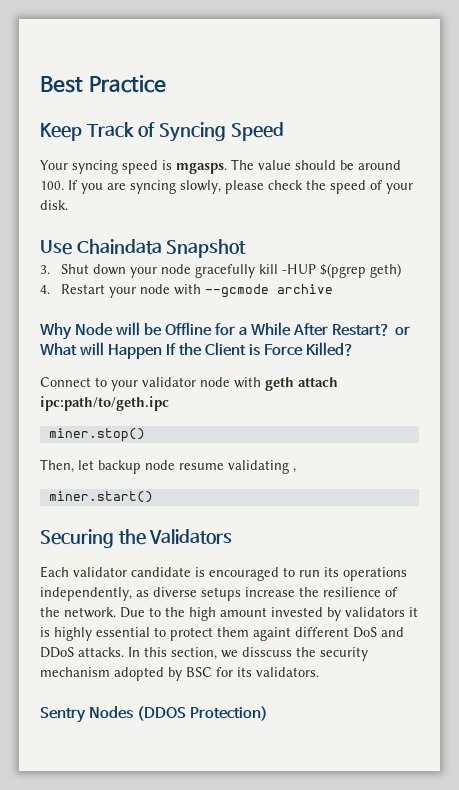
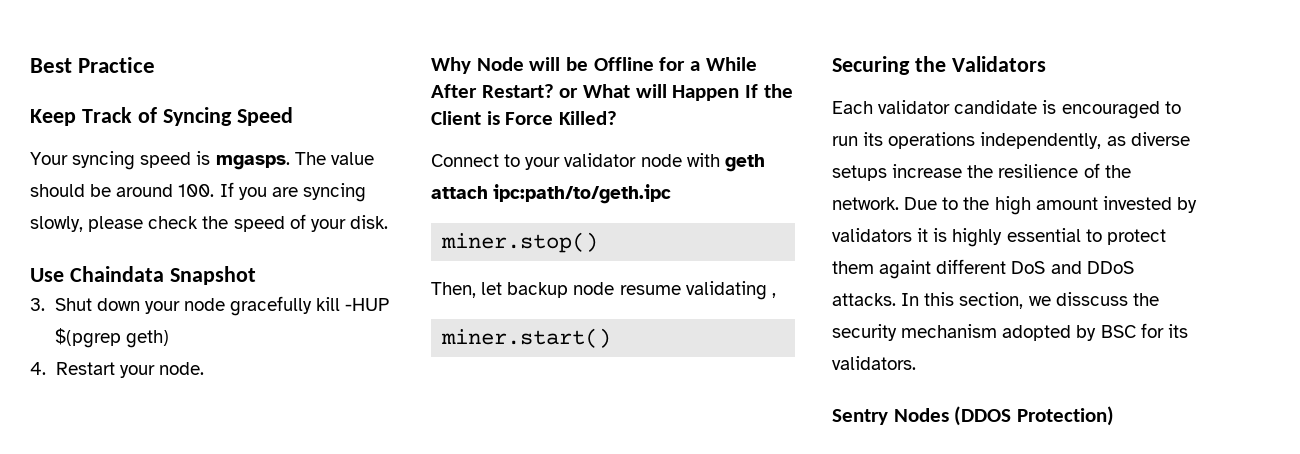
- 4. Restart your node with --gcmode archive
+ 4. Restart your node.

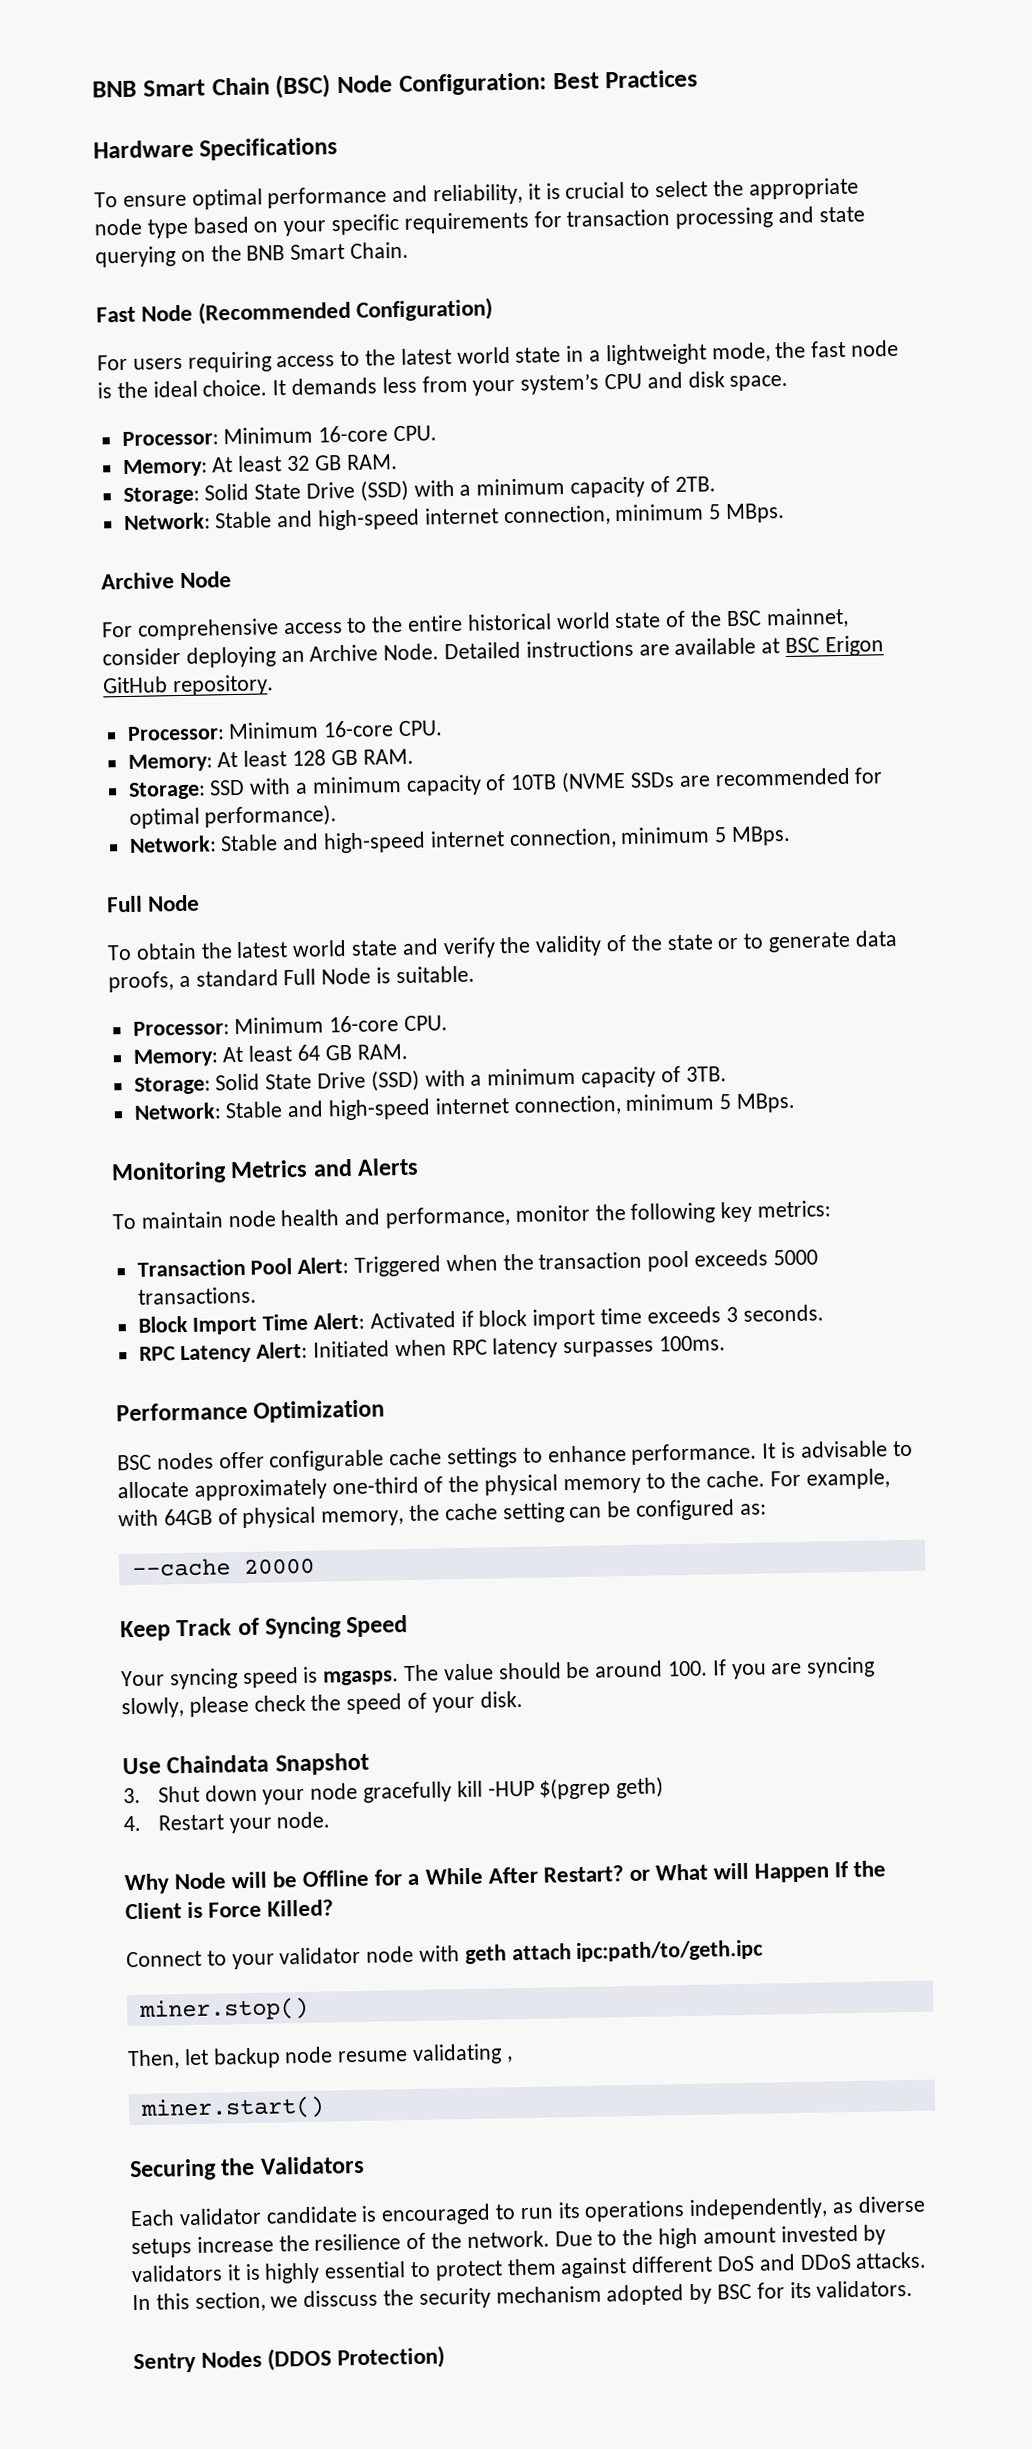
- Best Practice
+ BNB Smart Chain (BSC) Node Configuration: Best Practices
+ Hardware Specifications
+ To ensure optimal performance and reliability, it is crucial to select the appropriate node type based on your specific requirements for transaction processing and state querying on the BNB Smart Chain.
+ Fast Node (Recommended Configuration)
+ For users requiring access to the latest world state in a lightweight mode, the fast node is the ideal choice. It demands less from your system’s CPU and disk space.
+ Processor: Minimum 16-core CPU.
+ Memory: At least 32 GB RAM.
+ Storage: Solid State Drive (SSD) with a minimum capacity of 2TB.
+ Network: Stable and high-speed internet connection, minimum 5 MBps.
+ Archive Node
+ For comprehensive access to the entire historical world state of the BSC mainnet, consider deploying an Archive Node. Detailed instructions are available at BSC Erigon GitHub repository.
+ Processor: Minimum 16-core CPU.
+ Memory: At least 128 GB RAM.
+ Storage: SSD with a minimum capacity of 10TB (NVME SSDs are recommended for optimal performance).
+ Network: Stable and high-speed internet connection, minimum 5 MBps.
+ Full Node
+ To obtain the latest world state and verify the validity of the state or to generate data proofs, a standard Full Node is suitable.
+ Processor: Minimum 16-core CPU.
+ Memory: At least 64 GB RAM.
+ Storage: Solid State Drive (SSD) with a minimum capacity of 3TB.
+ Network: Stable and high-speed internet connection, minimum 5 MBps.
+ Monitoring Metrics and Alerts
+ To maintain node health and performance, monitor the following key metrics:
+ Transaction Pool Alert: Triggered when the transaction pool exceeds 5000 transactions.
+ Block Import Time Alert: Activated if block import time exceeds 3 seconds.
+ RPC Latency Alert: Initiated when RPC latency surpasses 100ms.
+ Performance Optimization
+ BSC nodes offer configurable cache settings to enhance performance. It is advisable to allocate approximately one-third of the physical memory to the cache. For example, with 64GB of physical memory, the cache setting can be configured as:
+ --cache 20000
- Due to the high amount invested by validators it is highly essential to protect them againt different DoS and DDoS attacks.
+ Due to the high amount invested by validators it is highly essential to protect them against different DoS and DDoS attacks.

